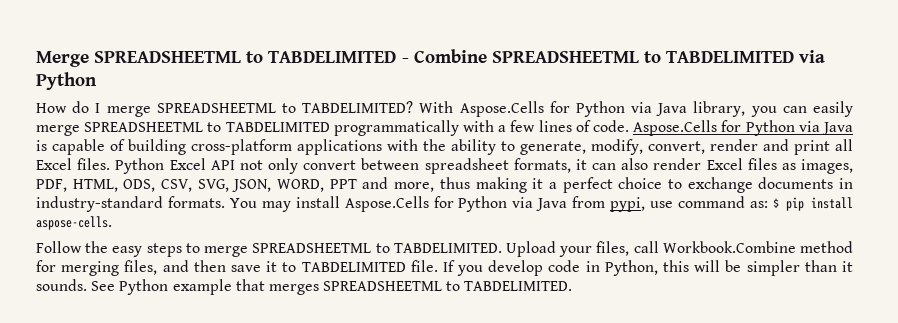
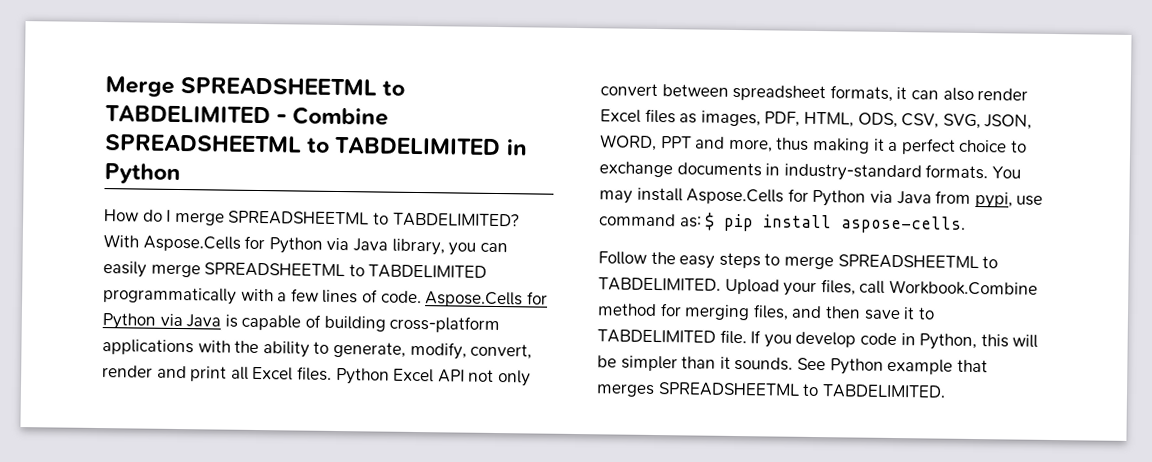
- Merge SPREADSHEETML to TABDELIMITED - Combine SPREADSHEETML to TABDELIMITED via Python
+ Merge SPREADSHEETML to TABDELIMITED - Combine SPREADSHEETML to TABDELIMITED in Python

